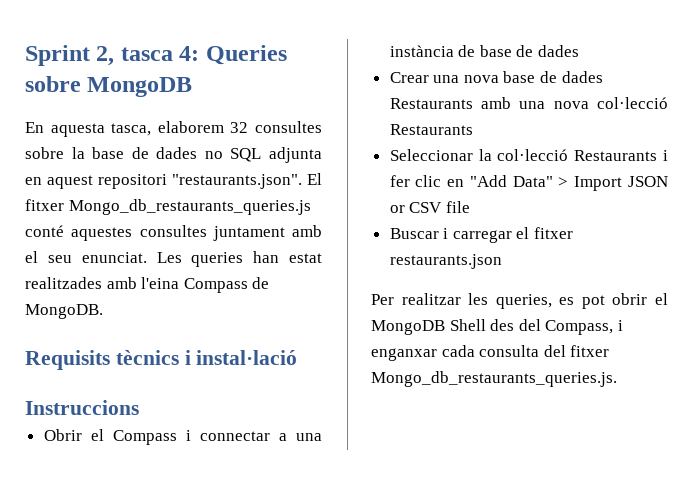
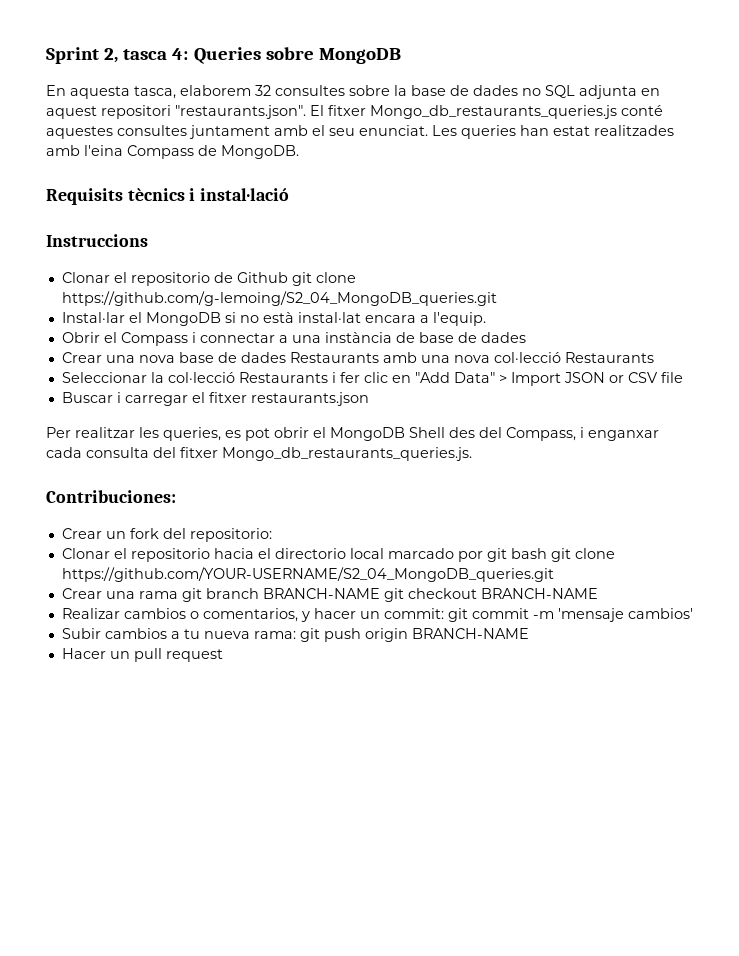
+ Clonar el repositorio de Github git clone https://github.com/g-lemoing/S2_04_MongoDB_queries.git
+ Instal·lar el MongoDB si no està instal·lat encara a l'equip.
+ Contribuciones:
+ Crear un fork del repositorio:
+ Clonar el repositorio hacia el directorio local marcado por git bash git clone https://github.com/YOUR-USERNAME/S2_04_MongoDB_queries.git
+ Crear una rama git branch BRANCH-NAME git checkout BRANCH-NAME
+ Realizar cambios o comentarios, y hacer un commit: git commit -m 'mensaje cambios'
+ Subir cambios a tu nueva rama: git push origin BRANCH-NAME
+ Hacer un pull request

